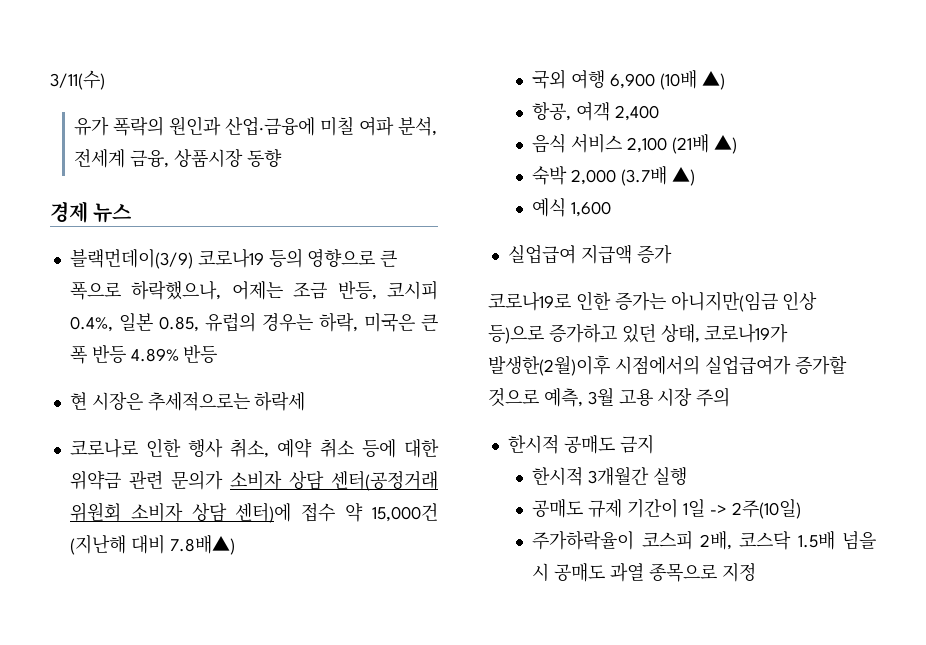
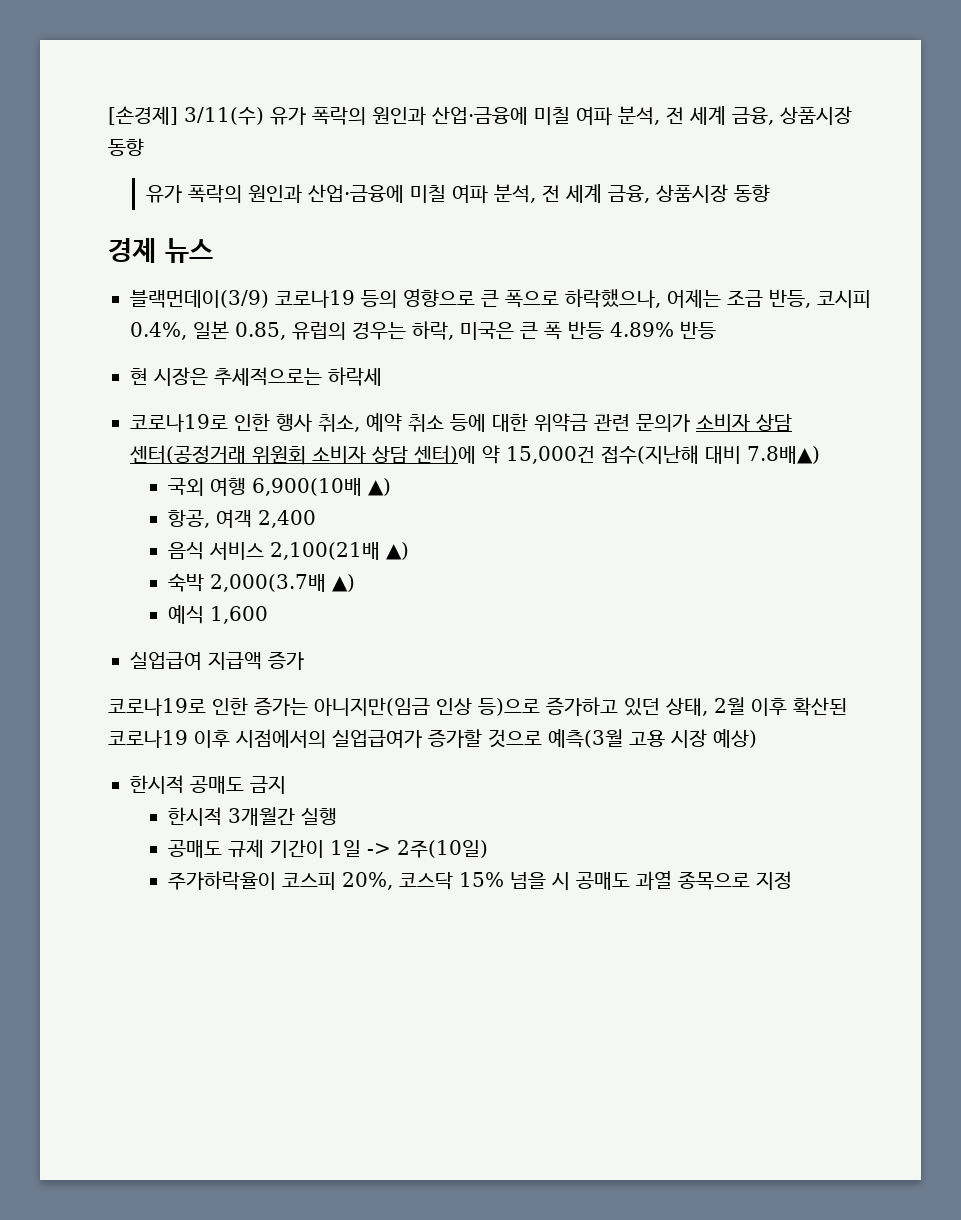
- 3/11(수)
- 유가 폭락의 원인과 산업·금융에 미칠 여파 분석, 전세계 금융, 상품시장 동향
+ [손경제] 3/11(수) 유가 폭락의 원인과 산업·금융에 미칠 여파 분석, 전 세계 금융, 상품시장 동향
+ 유가 폭락의 원인과 산업·금융에 미칠 여파 분석, 전 세계 금융, 상품시장 동향
- 코로나로 인한 행사 취소, 예약 취소 등에 대한 위약금 관련 문의가 소비자 상담 센터(공정거래 위원회 소비자 상담 센터)에 접수 약 15,000건 (지난해 대비 7.8배▲)
+ 코로나19로 인한 행사 취소, 예약 취소 등에 대한 위약금 관련 문의가 소비자 상담 센터(공정거래 위원회 소비자 상담 센터)에 약 15,000건 접수(지난해 대비 7.8배▲)
- 국외 여행 6,900 (10배 ▲)
+ 국외 여행 6,900(10배 ▲)
- 음식 서비스 2,100 (21배 ▲)
+ 음식 서비스 2,100(21배 ▲)
- 숙박 2,000 (3.7배 ▲)
+ 숙박 2,000(3.7배 ▲)
- 코로나19로 인한 증가는 아니지만(임금 인상 등)으로 증가하고 있던 상태, 코로나19가 발생한(2월)이후 시점에서의 실업급여가 증가할 것으로 예측, 3월 고용 시장 주의
+ 코로나19로 인한 증가는 아니지만(임금 인상 등)으로 증가하고 있던 상태, 2월 이후 확산된 코로나19 이후 시점에서의 실업급여가 증가할 것으로 예측(3월 고용 시장 예상)
- 주가하락율이 코스피 2배, 코스닥 1.5배 넘을 시 공매도 과열 종목으로 지정
+ 주가하락율이 코스피 20%, 코스닥 15% 넘을 시 공매도 과열 종목으로 지정

